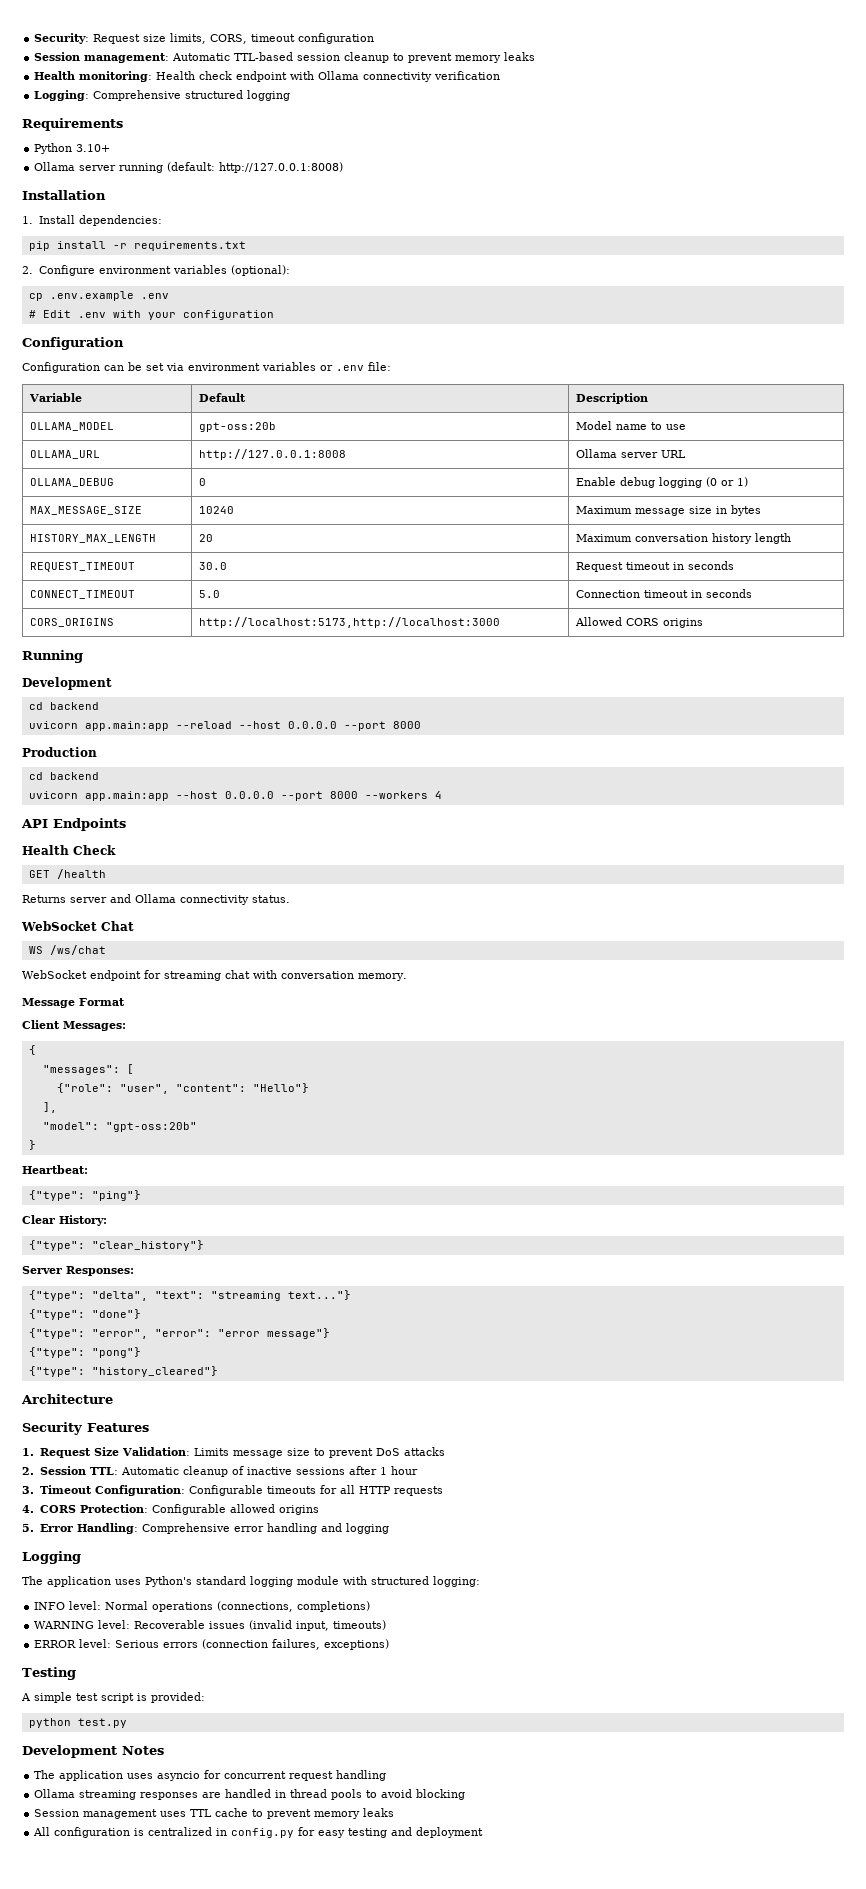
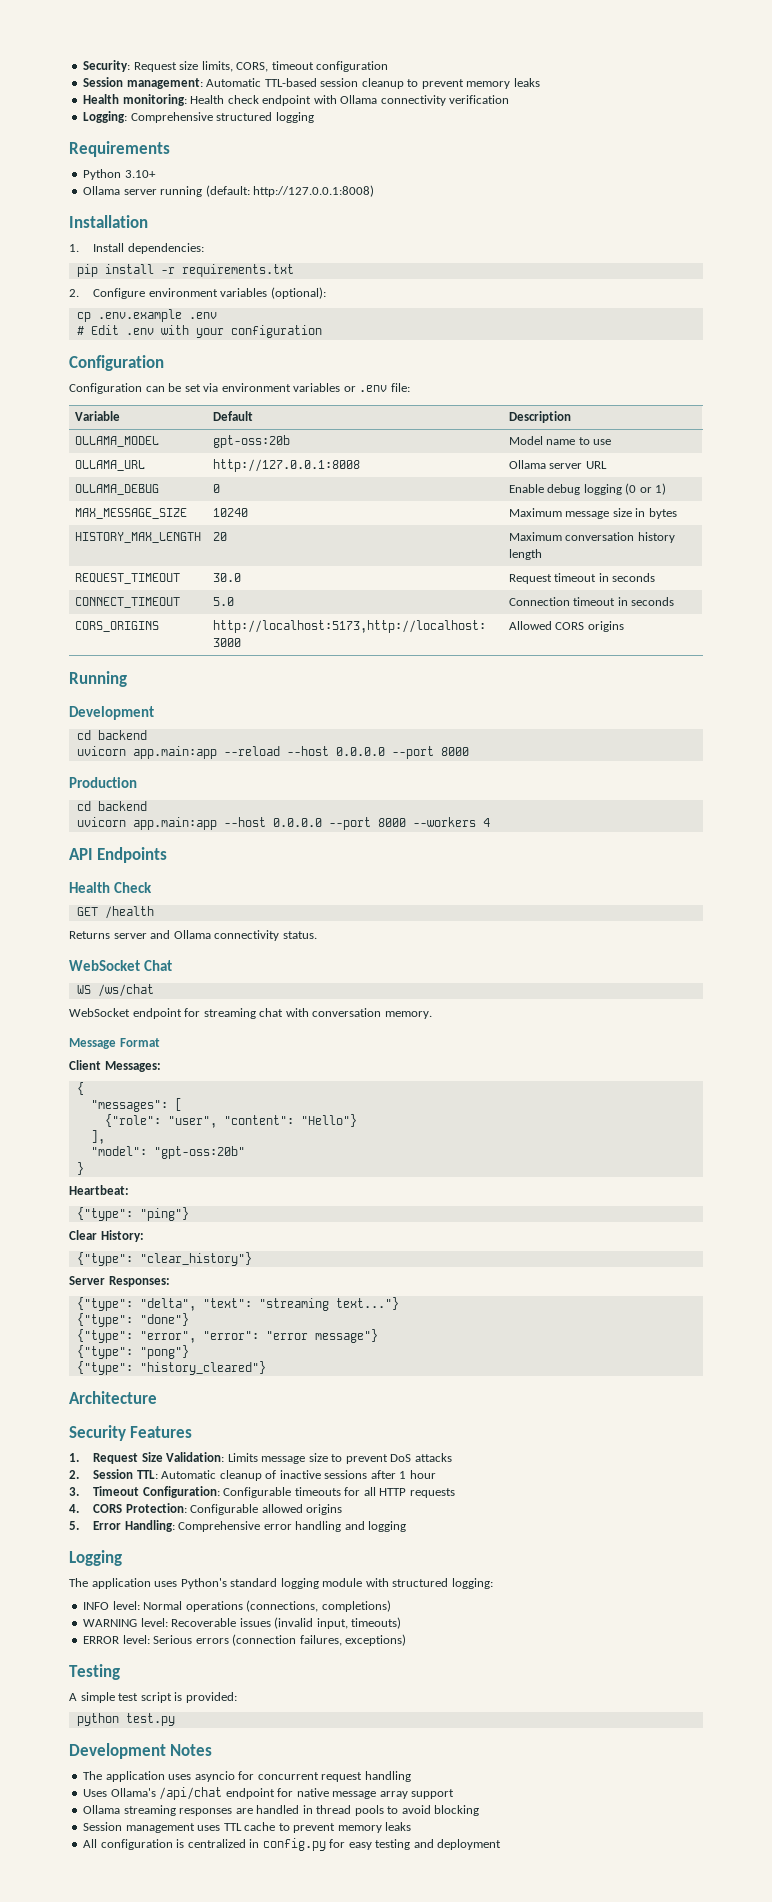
+ Uses Ollama's /api/chat endpoint for native message array support

